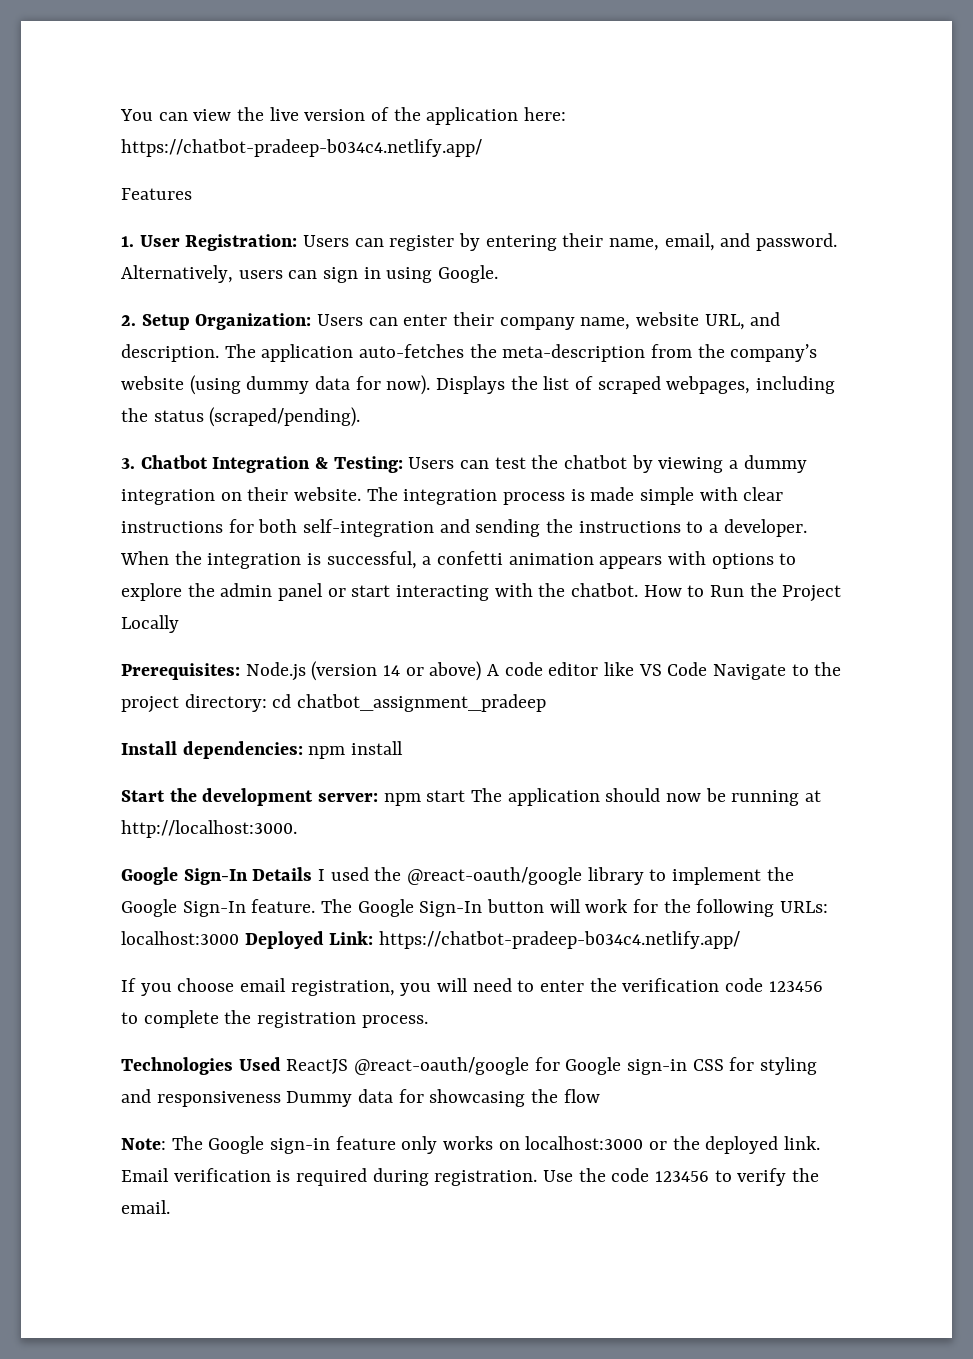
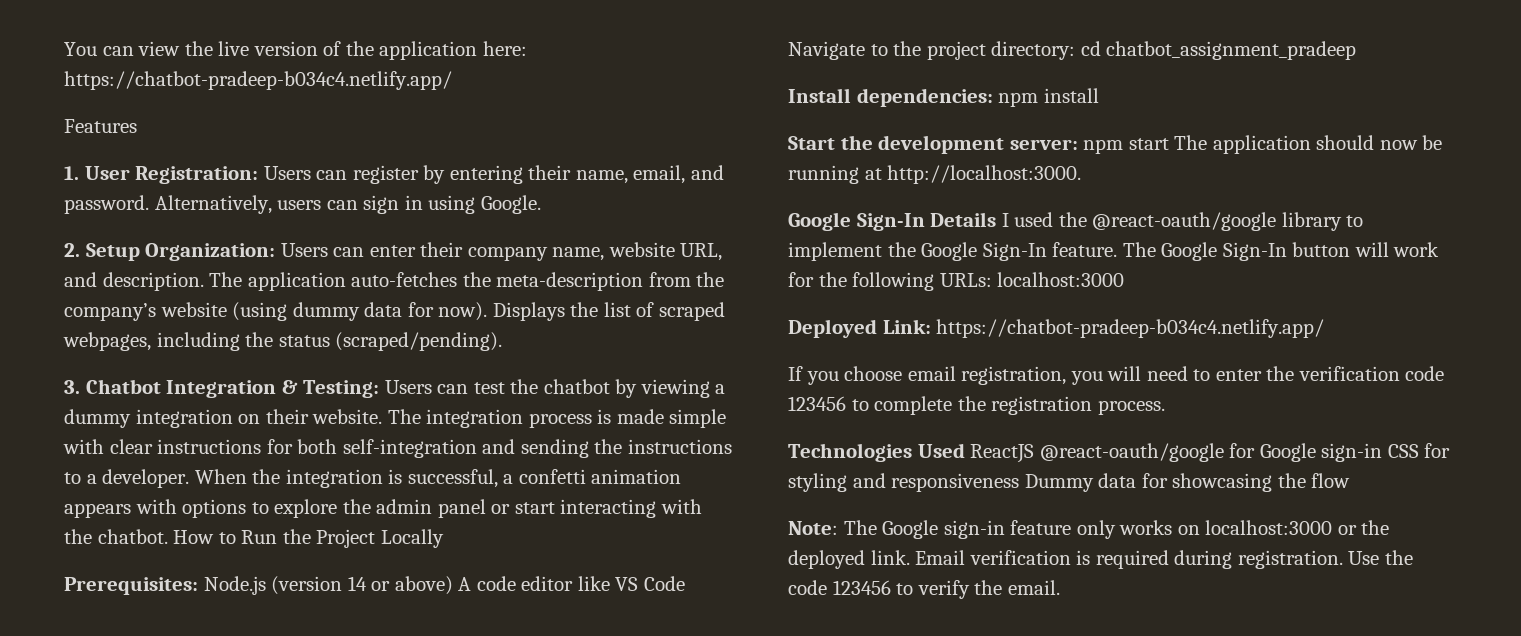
- The Google Sign-In button will work for the following URLs: localhost:3000 Deployed Link: https://chatbot-pradeep-b034c4.netlify.app/
+ The Google Sign-In button will work for the following URLs: localhost:3000
+ Deployed Link: https://chatbot-pradeep-b034c4.netlify.app/

